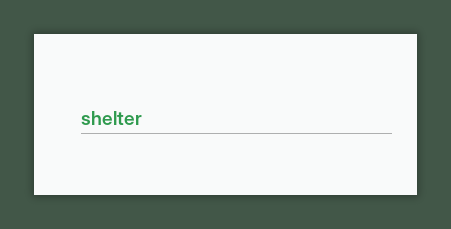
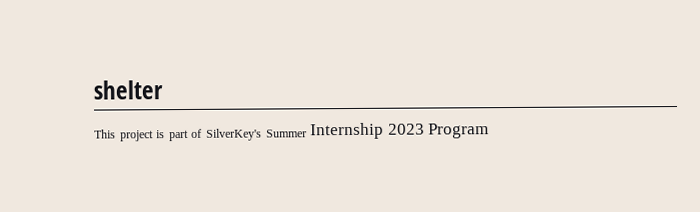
+ This project is part of SilverKey's Summer Internship 2023 Program

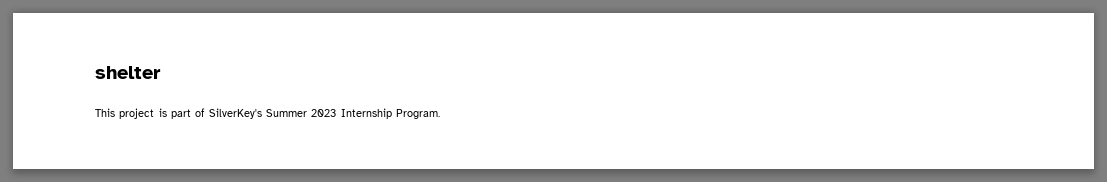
- This project is part of SilverKey's Summer Internship 2023 Program
+ This project is part of SilverKey's Summer 2023 Internship Program.

